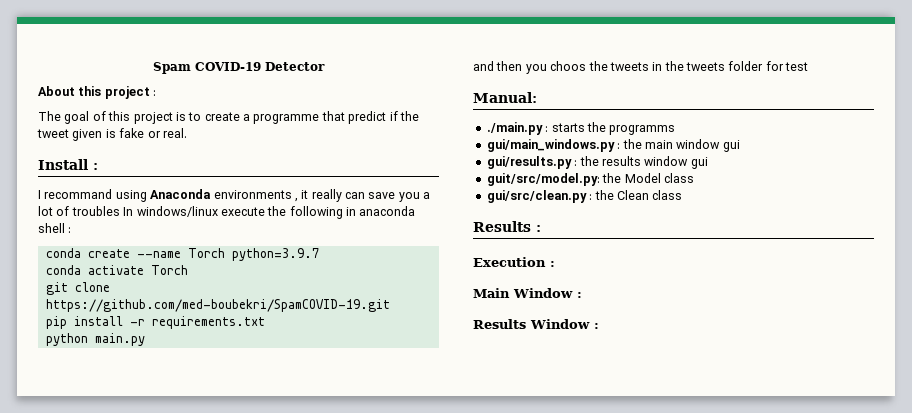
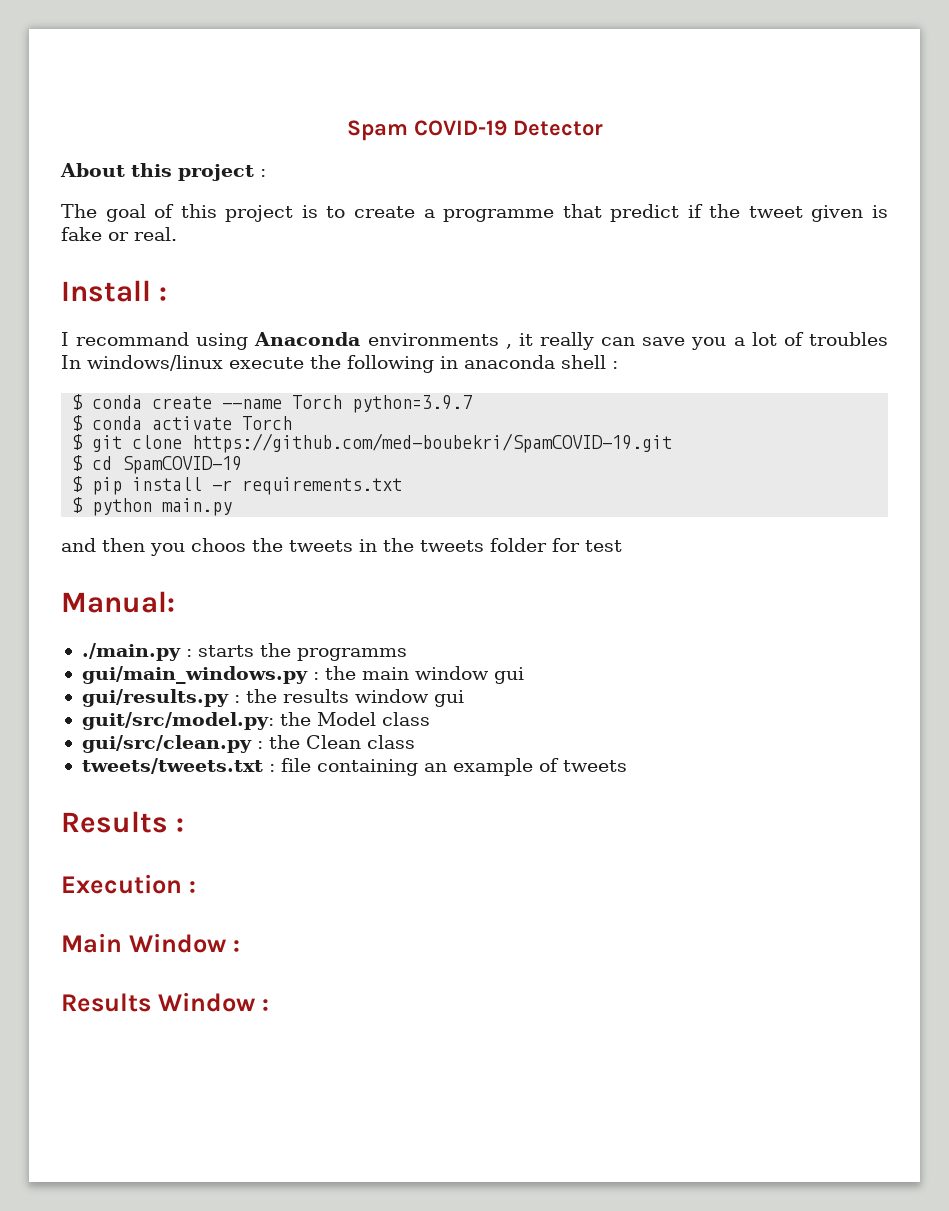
- conda create --name Torch python=3.9.7
+ $ conda create --name Torch python=3.9.7
- conda activate Torch
+ $ conda activate Torch
- git clone https://github.com/med-boubekri/SpamCOVID-19.git
+ $ git clone https://github.com/med-boubekri/SpamCOVID-19.git
- pip install -r requirements.txt
+ $ cd SpamCOVID-19
+ $ pip install -r requirements.txt
- python main.py
+ $ python main.py
+ tweets/tweets.txt : file containing an example of tweets

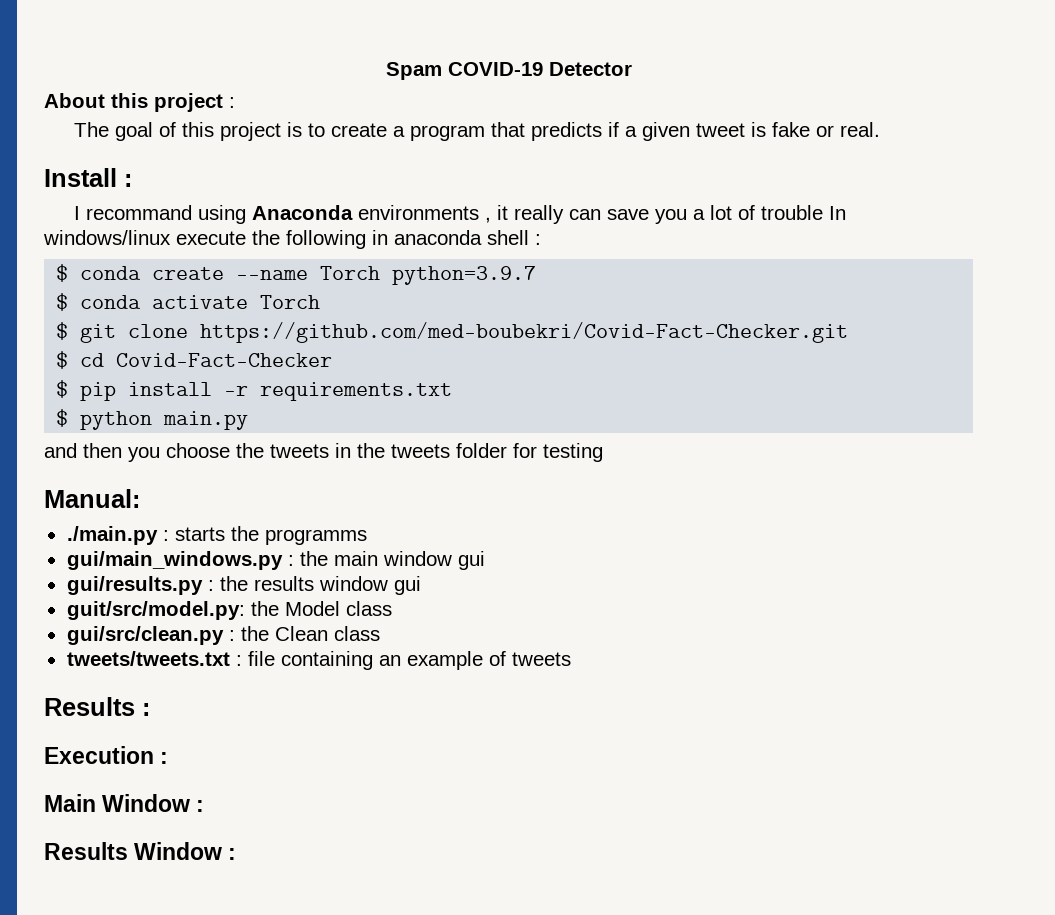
- The goal of this project is to create a programme that predict if the tweet given is fake or real.
+ The goal of this project is to create a program that predicts if a given tweet is fake or real.
- I recommand using Anaconda environments , it really can save you a lot of troubles In windows/linux execute the following in anaconda shell :
+ I recommand using Anaconda environments , it really can save you a lot of trouble In windows/linux execute the following in anaconda shell :
- $ git clone https://github.com/med-boubekri/SpamCOVID-19.git
+ $ git clone https://github.com/med-boubekri/Covid-Fact-Checker.git
- $ cd SpamCOVID-19
+ $ cd Covid-Fact-Checker
- and then you choos the tweets in the tweets folder for test
+ and then you choose the tweets in the tweets folder for testing

